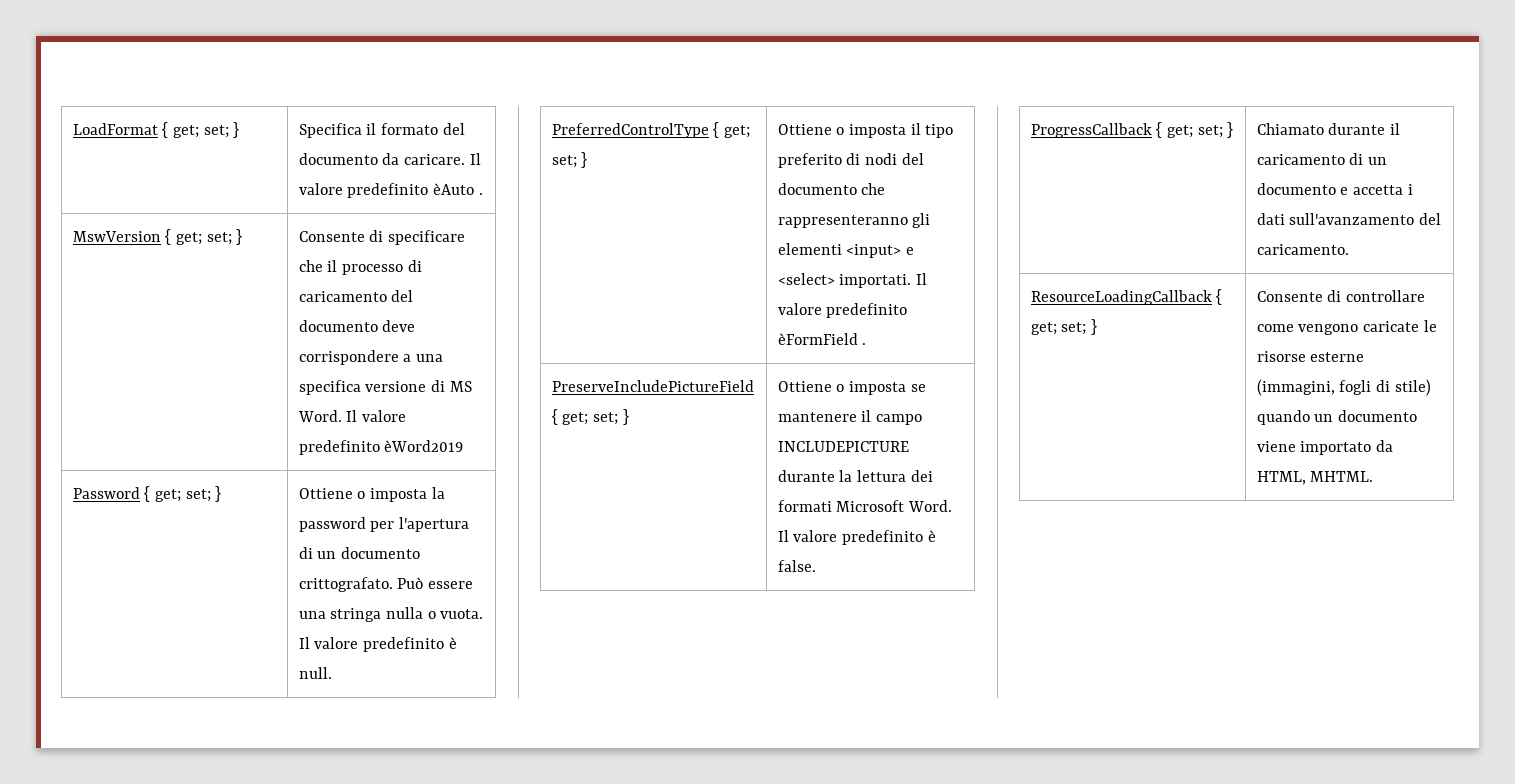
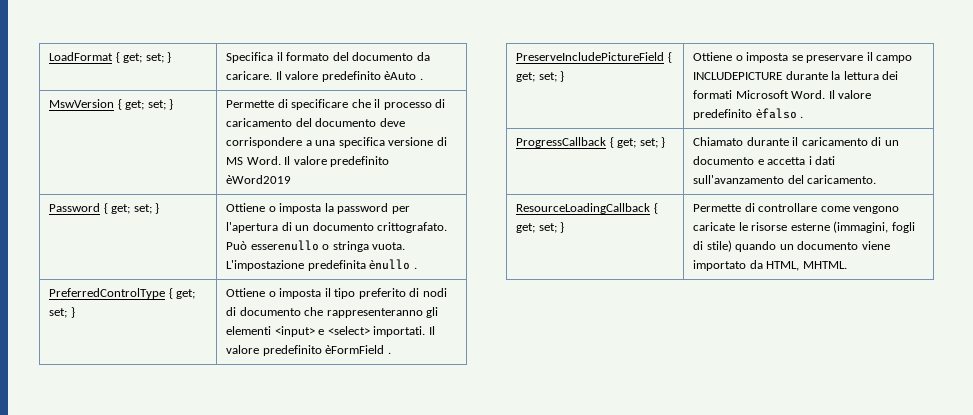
- MswVersion { get; set; } | Consente di specificare che il processo di caricamento del documento deve corrispondere a una specifica versione di MS Word. Il valore predefinito èWord2019
+ MswVersion { get; set; } | Permette di specificare che il processo di caricamento del documento deve corrispondere a una specifica versione di MS Word. Il valore predefinito èWord2019
- Password { get; set; } | Ottiene o imposta la password per l'apertura di un documento crittografato. Può essere una stringa nulla o vuota. Il valore predefinito è null.
+ Password { get; set; } | Ottiene o imposta la password per l'apertura di un documento crittografato. Può esserenullo o stringa vuota. L'impostazione predefinita ènullo .
- PreferredControlType { get; set; } | Ottiene o imposta il tipo preferito di nodi del documento che rappresenteranno gli elementi <input> e <select> importati. Il valore predefinito èFormField .
+ PreferredControlType { get; set; } | Ottiene o imposta il tipo preferito di nodi di documento che rappresenteranno gli elementi <input> e <select> importati. Il valore predefinito èFormField .
- PreserveIncludePictureField { get; set; } | Ottiene o imposta se mantenere il campo INCLUDEPICTURE durante la lettura dei formati Microsoft Word. Il valore predefinito è false.
+ PreserveIncludePictureField { get; set; } | Ottiene o imposta se preservare il campo INCLUDEPICTURE durante la lettura dei formati Microsoft Word. Il valore predefinito èfalso .
- ResourceLoadingCallback { get; set; } | Consente di controllare come vengono caricate le risorse esterne (immagini, fogli di stile) quando un documento viene importato da HTML, MHTML.
+ ResourceLoadingCallback { get; set; } | Permette di controllare come vengono caricate le risorse esterne (immagini, fogli di stile) quando un documento viene importato da HTML, MHTML.

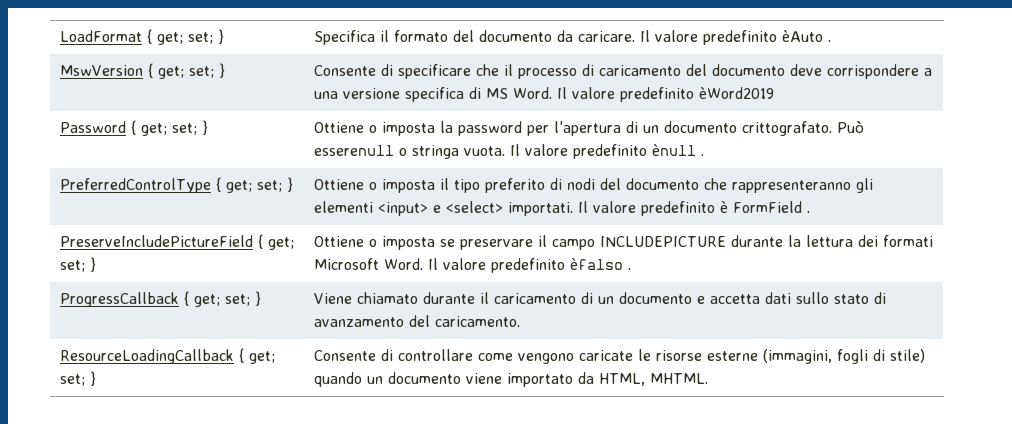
- MswVersion { get; set; } | Permette di specificare che il processo di caricamento del documento deve corrispondere a una specifica versione di MS Word. Il valore predefinito èWord2019
+ MswVersion { get; set; } | Consente di specificare che il processo di caricamento del documento deve corrispondere a una versione specifica di MS Word. Il valore predefinito èWord2019
- Password { get; set; } | Ottiene o imposta la password per l'apertura di un documento crittografato. Può esserenullo o stringa vuota. L'impostazione predefinita ènullo .
+ Password { get; set; } | Ottiene o imposta la password per l'apertura di un documento crittografato. Può esserenull o stringa vuota. Il valore predefinito ènull .
- PreferredControlType { get; set; } | Ottiene o imposta il tipo preferito di nodi di documento che rappresenteranno gli elementi <input> e <select> importati. Il valore predefinito èFormField .
+ PreferredControlType { get; set; } | Ottiene o imposta il tipo preferito di nodi del documento che rappresenteranno gli elementi <input> e <select> importati. Il valore predefinito è FormField .
- ProgressCallback { get; set; } | Chiamato durante il caricamento di un documento e accetta i dati sull'avanzamento del caricamento.
+ ProgressCallback { get; set; } | Viene chiamato durante il caricamento di un documento e accetta dati sullo stato di avanzamento del caricamento.
- ResourceLoadingCallback { get; set; } | Permette di controllare come vengono caricate le risorse esterne (immagini, fogli di stile) quando un documento viene importato da HTML, MHTML.
+ ResourceLoadingCallback { get; set; } | Consente di controllare come vengono caricate le risorse esterne (immagini, fogli di stile) quando un documento viene importato da HTML, MHTML.

